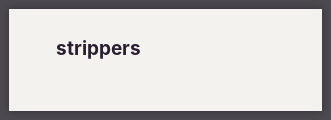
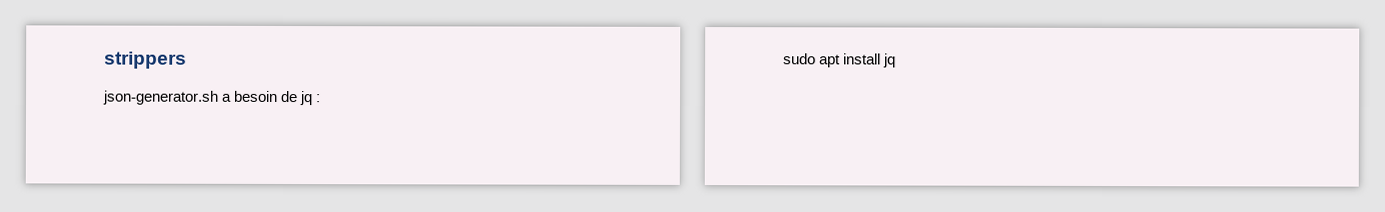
+ json-generator.sh a besoin de jq :
+ sudo apt install jq

